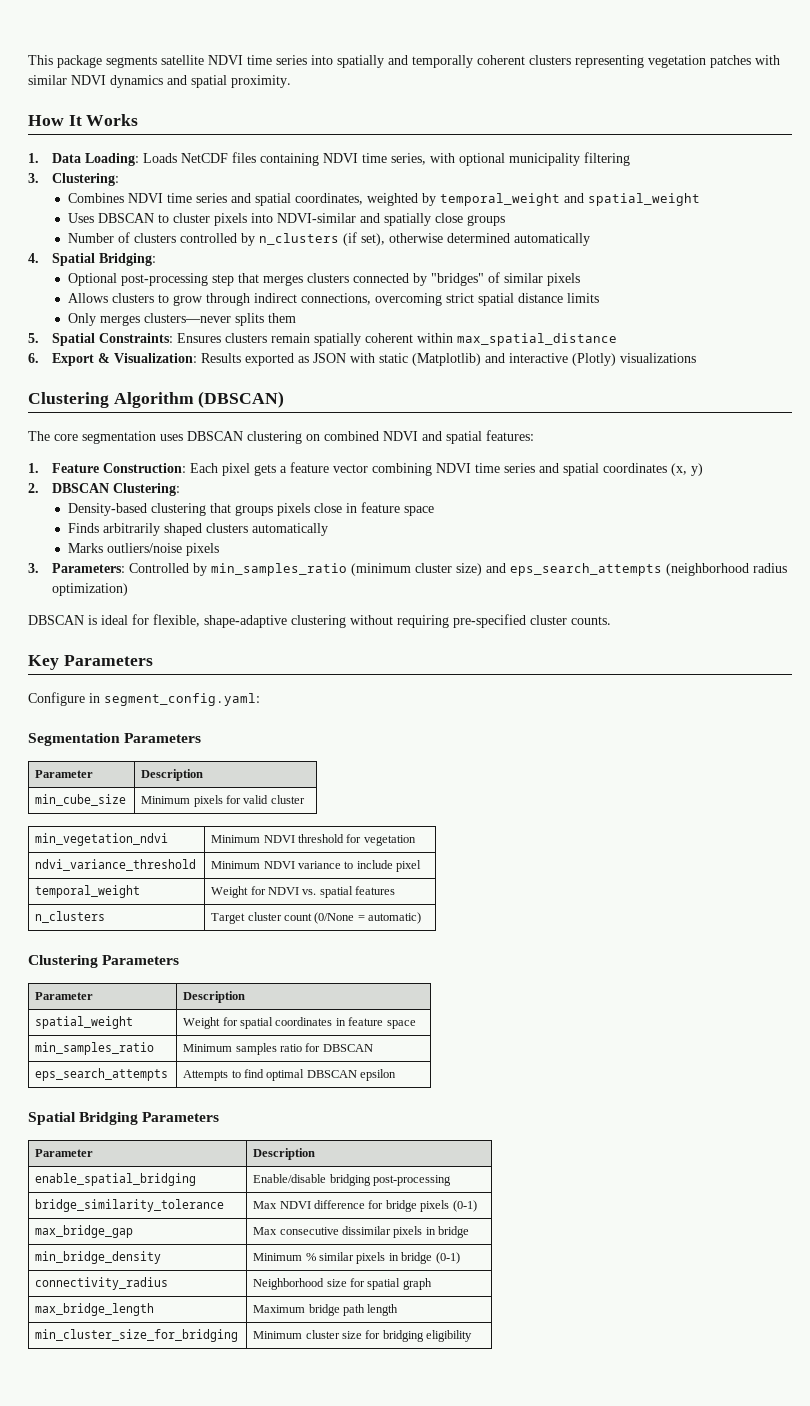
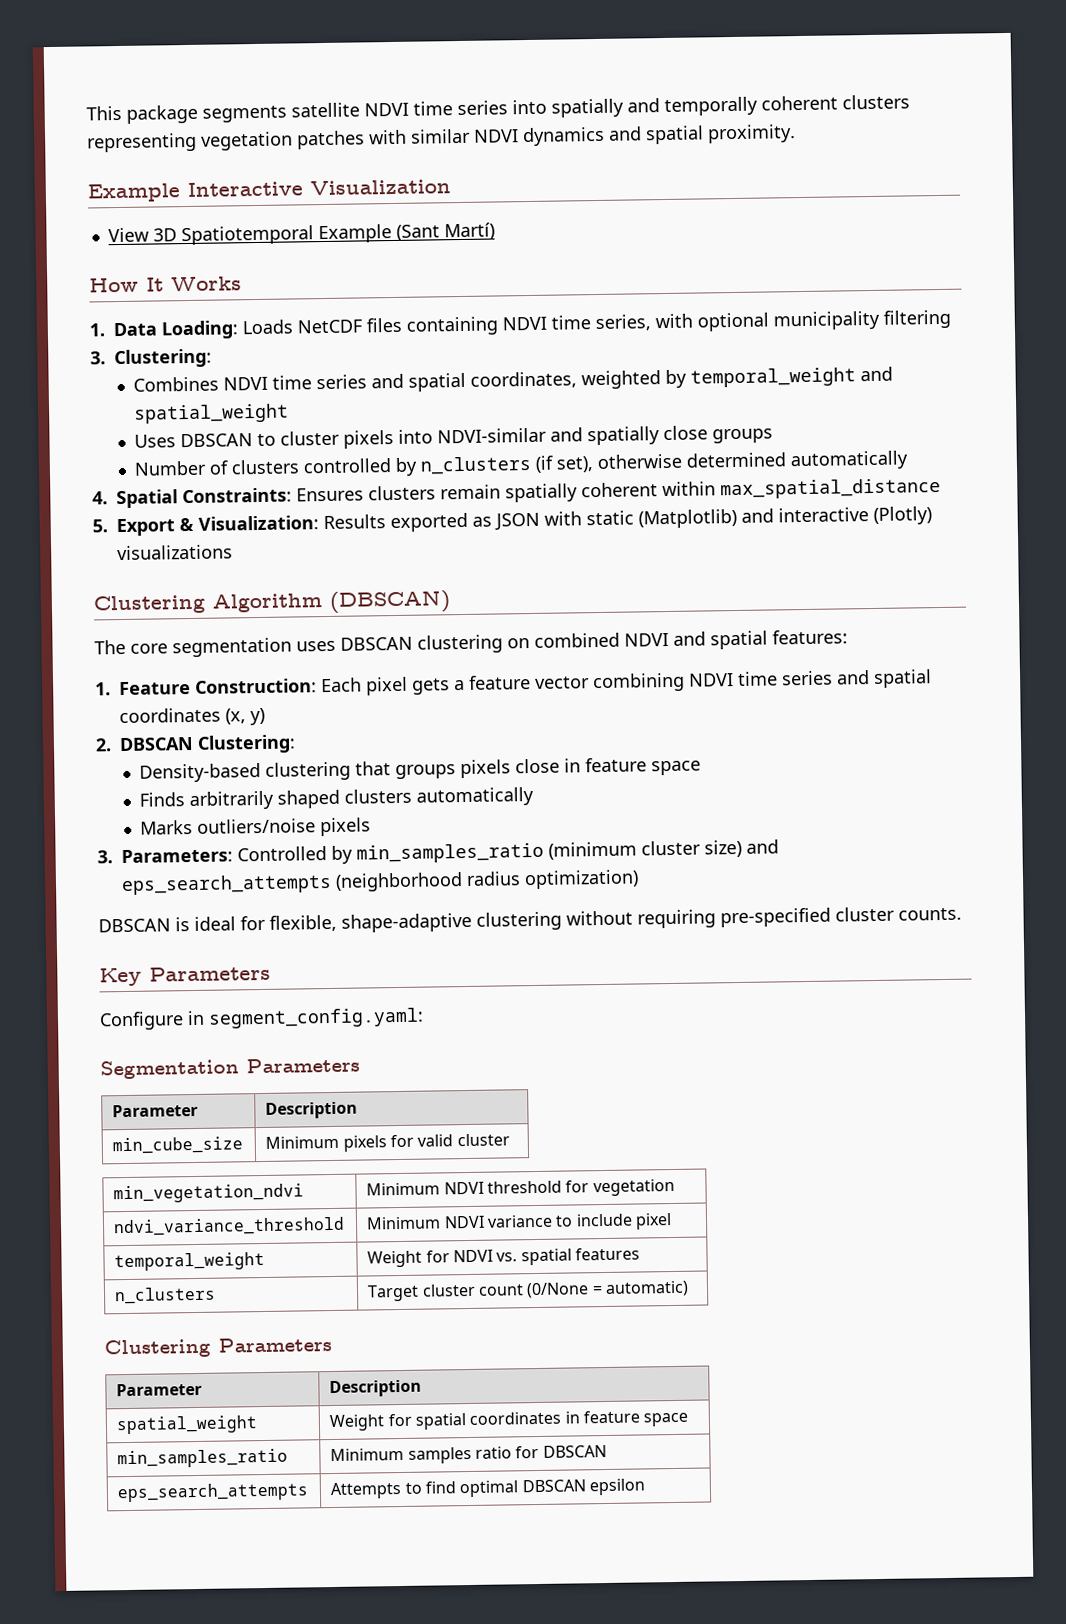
+ Example Interactive Visualization
+ View 3D Spatiotemporal Example (Sant Martí)
- 4. Spatial Bridging:
- Optional post-processing step that merges clusters connected by "bridges" of similar pixels
- Allows clusters to grow through indirect connections, overcoming strict spatial distance limits
- Only merges clusters—never splits them
- 5. Spatial Constraints: Ensures clusters remain spatially coherent within max_spatial_distance
+ 4. Spatial Constraints: Ensures clusters remain spatially coherent within max_spatial_distance
- 6. Export & Visualization: Results exported as JSON with static (Matplotlib) and interactive (Plotly) visualizations
+ 5. Export & Visualization: Results exported as JSON with static (Matplotlib) and interactive (Plotly) visualizations
- Spatial Bridging Parameters
- Parameter | Description
- enable_spatial_bridging | Enable/disable bridging post-processing
- bridge_similarity_tolerance | Max NDVI difference for bridge pixels (0-1)
- max_bridge_gap | Max consecutive dissimilar pixels in bridge
- min_bridge_density | Minimum % similar pixels in bridge (0-1)
- connectivity_radius | Neighborhood size for spatial graph
- max_bridge_length | Maximum bridge path length
- min_cluster_size_for_bridging | Minimum cluster size for bridging eligibility

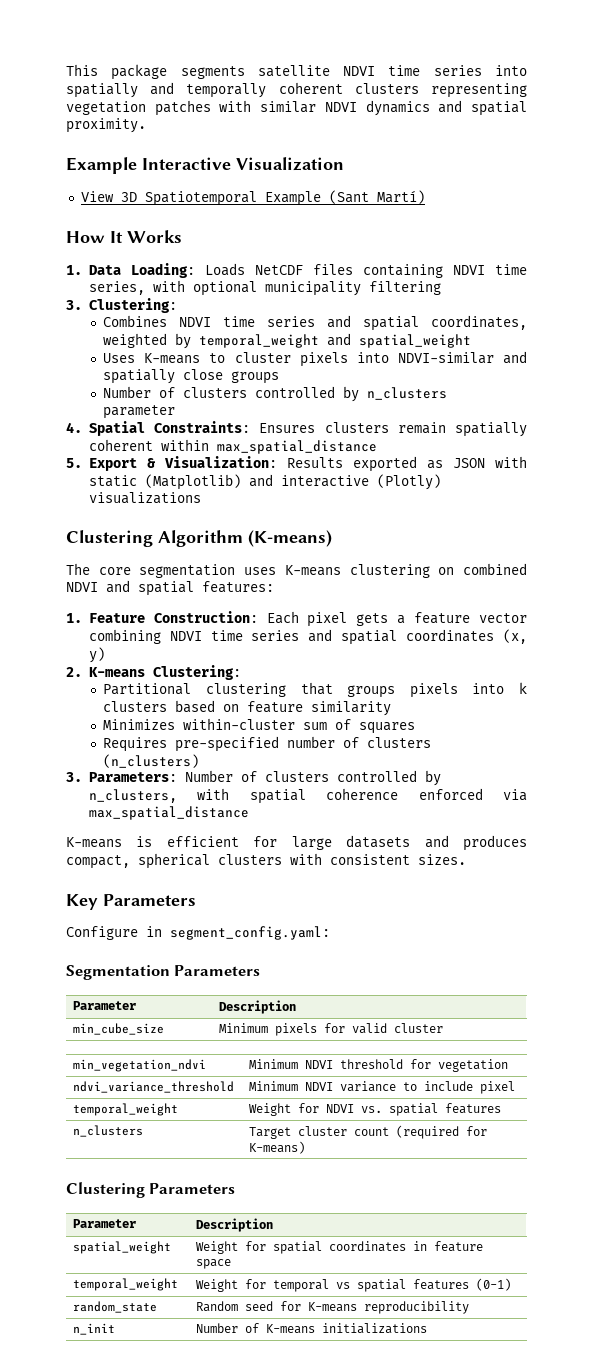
- Uses DBSCAN to cluster pixels into NDVI-similar and spatially close groups
+ Uses K-means to cluster pixels into NDVI-similar and spatially close groups
- Number of clusters controlled by n_clusters (if set), otherwise determined automatically
+ Number of clusters controlled by n_clusters parameter
- Clustering Algorithm (DBSCAN)
+ Clustering Algorithm (K-means)
- The core segmentation uses DBSCAN clustering on combined NDVI and spatial features:
+ The core segmentation uses K-means clustering on combined NDVI and spatial features:
- 2. DBSCAN Clustering:
- Density-based clustering that groups pixels close in feature space
- Finds arbitrarily shaped clusters automatically
- Marks outliers/noise pixels
- 3. Parameters: Controlled by min_samples_ratio (minimum cluster size) and eps_search_attempts (neighborhood radius optimization)
- DBSCAN is ideal for flexible, shape-adaptive clustering without requiring pre-specified cluster counts.
+ 2. K-means Clustering:
+ Partitional clustering that groups pixels into k clusters based on feature similarity
+ Minimizes within-cluster sum of squares
+ Requires pre-specified number of clusters (n_clusters)
+ 3. Parameters: Number of clusters controlled by n_clusters, with spatial coherence enforced via max_spatial_distance
+ K-means is efficient for large datasets and produces compact, spherical clusters with consistent sizes.
- n_clusters | Target cluster count (0/None = automatic)
+ n_clusters | Target cluster count (required for K-means)
- min_samples_ratio | Minimum samples ratio for DBSCAN
- eps_search_attempts | Attempts to find optimal DBSCAN epsilon
+ temporal_weight | Weight for temporal vs spatial features (0-1)
+ random_state | Random seed for K-means reproducibility
+ n_init | Number of K-means initializations

